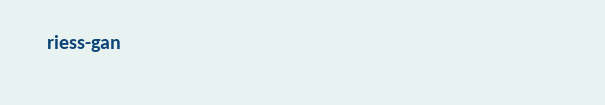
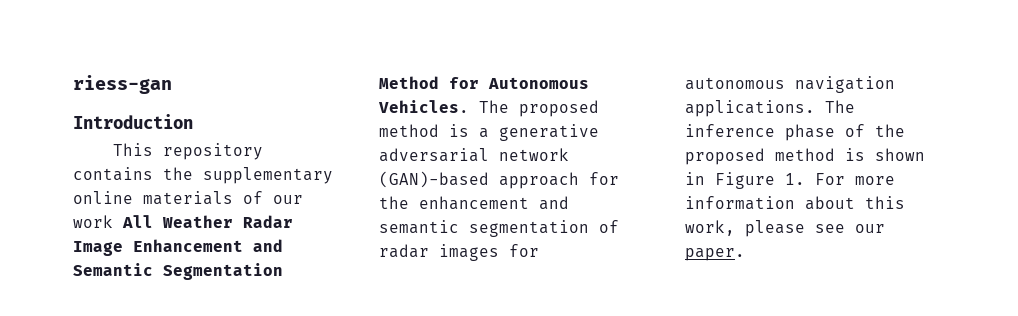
+ Introduction
+ This repository contains the supplementary online materials of our work All Weather Radar Image Enhancement and Semantic Segmentation Method for Autonomous Vehicles. The proposed method is a generative adversarial network (GAN)-based approach for the enhancement and semantic segmentation of radar images for autonomous navigation applications. The inference phase of the proposed method is shown in Figure 1. For more information about this work, please see our paper.

